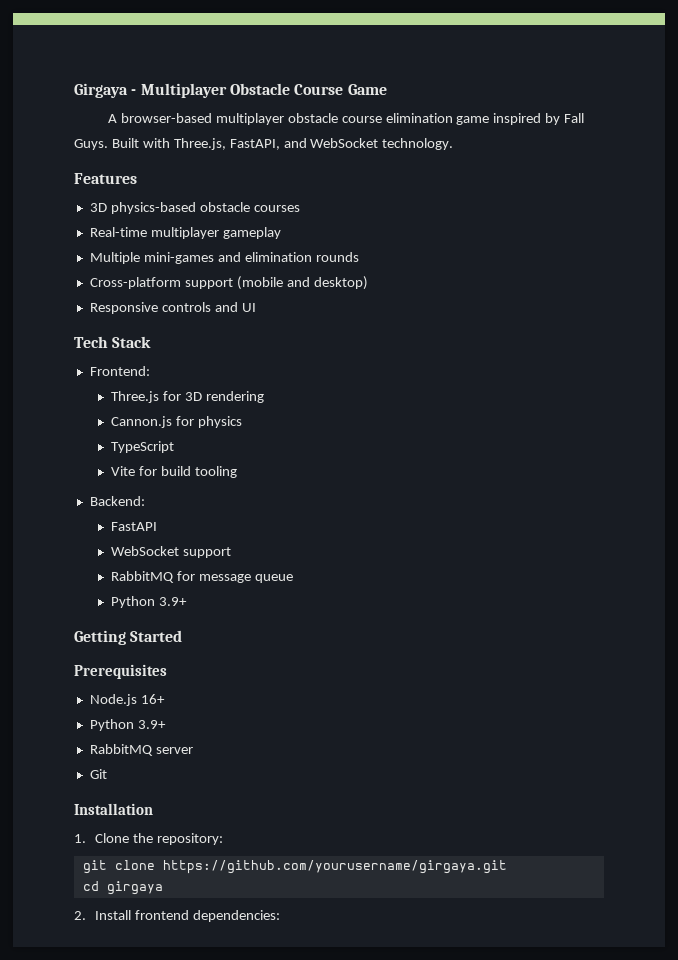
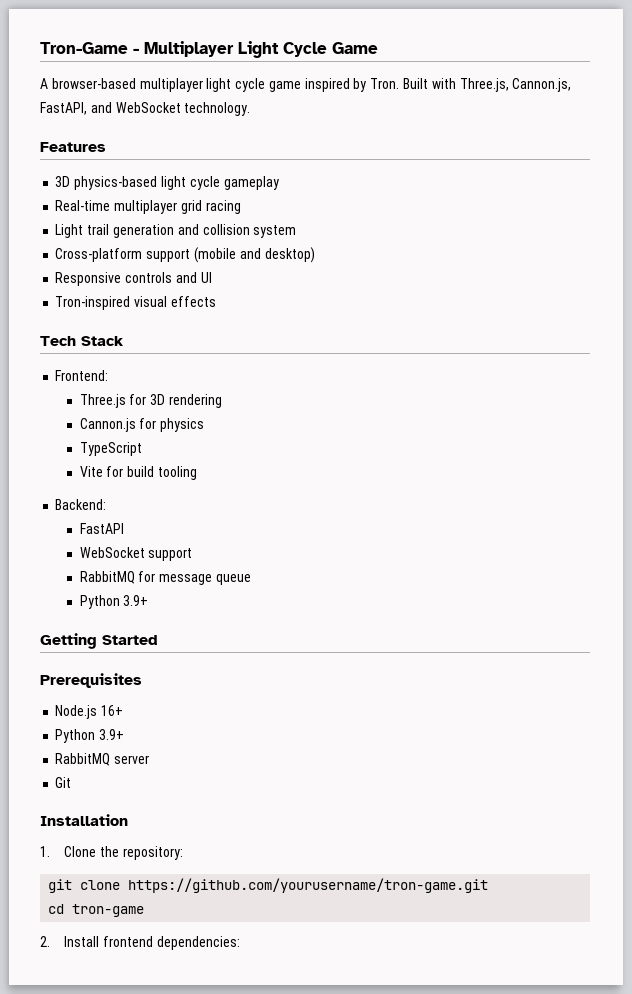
- Girgaya - Multiplayer Obstacle Course Game
+ Tron-Game - Multiplayer Light Cycle Game
- A browser-based multiplayer obstacle course elimination game inspired by Fall Guys.
+ A browser-based multiplayer light cycle game inspired by Tron.
- Built with Three.js, FastAPI, and WebSocket technology.
+ Built with Three.js, Cannon.js, FastAPI, and WebSocket technology.
- 3D physics-based obstacle courses
+ 3D physics-based light cycle gameplay
- Real-time multiplayer gameplay
- Multiple mini-games and elimination rounds
+ Real-time multiplayer grid racing
+ Light trail generation and collision system
+ Tron-inspired visual effects
- git clone https://github.com/yourusername/girgaya.git
+ git clone https://github.com/yourusername/tron-game.git
- cd girgaya
+ cd tron-game

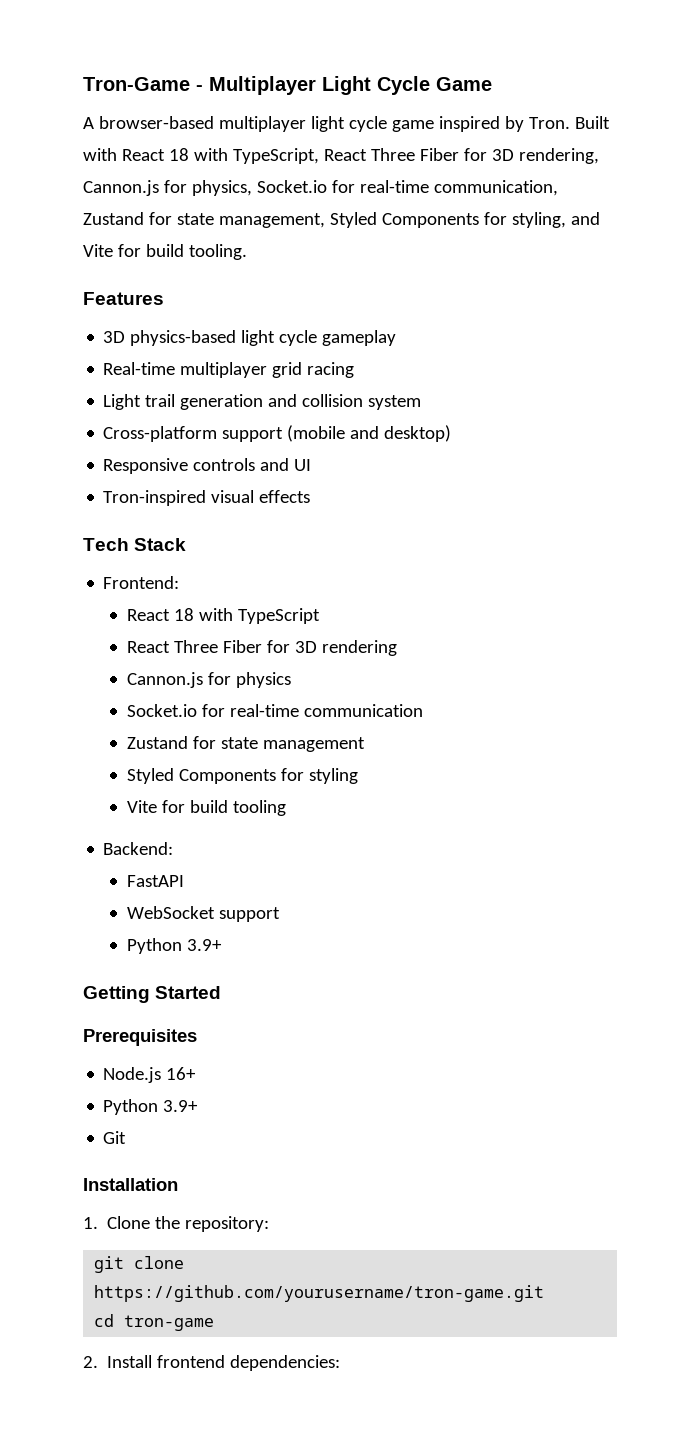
- Built with Three.js, Cannon.js, FastAPI, and WebSocket technology.
+ Built with React 18 with TypeScript, React Three Fiber for 3D rendering, Cannon.js for physics, Socket.io for real-time communication, Zustand for state management, Styled Components for styling, and Vite for build tooling.
- Three.js for 3D rendering
+ React 18 with TypeScript
+ React Three Fiber for 3D rendering
- TypeScript
+ Socket.io for real-time communication
+ Zustand for state management
+ Styled Components for styling
- RabbitMQ for message queue
- RabbitMQ server

